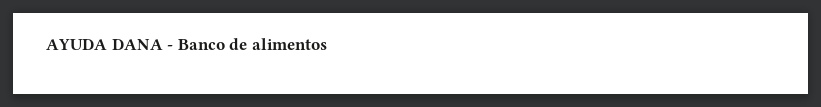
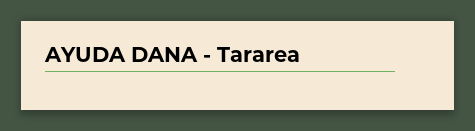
- AYUDA DANA - Banco de alimentos
+ AYUDA DANA - Tararea

